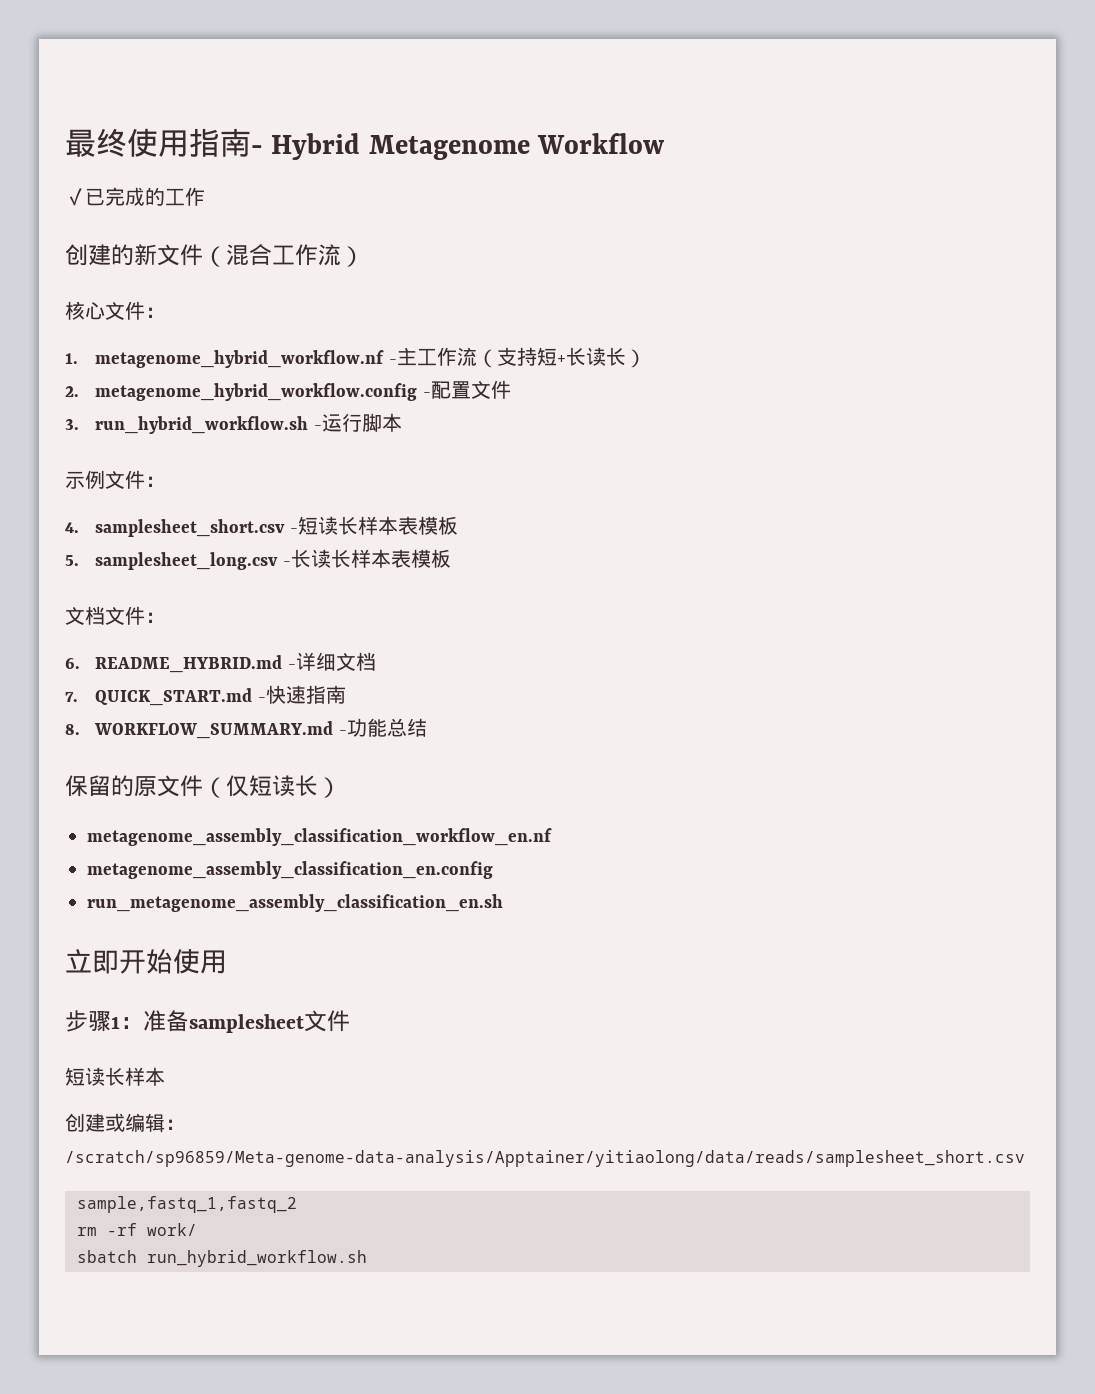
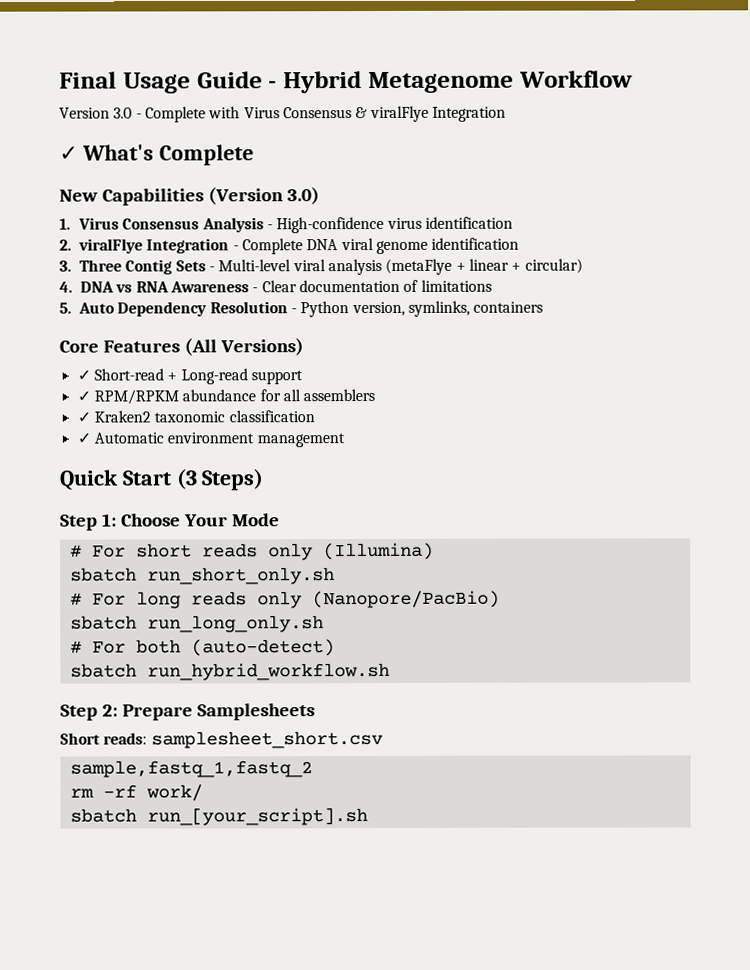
- 最终使用指南- Hybrid Metagenome Workflow
+ Final Usage Guide - Hybrid Metagenome Workflow
- ✓已完成的工作
- 创建的新文件（混合工作流）
- 核心文件：
- 1. metagenome_hybrid_workflow.nf -主工作流（支持短+长读长）
- 2. metagenome_hybrid_workflow.config -配置文件
- 3. run_hybrid_workflow.sh -运行脚本
- 示例文件：
- 4. samplesheet_short.csv -短读长样本表模板
- 5. samplesheet_long.csv -长读长样本表模板
- 文档文件：
- 6. README_HYBRID.md -详细文档
- 7. QUICK_START.md -快速指南
- 8. WORKFLOW_SUMMARY.md -功能总结
- 保留的原文件（仅短读长）
- metagenome_assembly_classification_workflow_en.nf
- metagenome_assembly_classification_en.config
- run_metagenome_assembly_classification_en.sh
- 立即开始使用
- 步骤1：准备samplesheet文件
- 短读长样本
- 创建或编辑：/scratch/sp96859/Meta-genome-data-analysis/Apptainer/yitiaolong/data/reads/samplesheet_short.csv
+ Version 3.0 - Complete with Virus Consensus & viralFlye Integration
+ ✓ What's Complete
+ New Capabilities (Version 3.0)
+ 1. Virus Consensus Analysis - High-confidence virus identification
+ 2. viralFlye Integration - Complete DNA viral genome identification
+ 3. Three Contig Sets - Multi-level viral analysis (metaFlye + linear + circular)
+ 4. DNA vs RNA Awareness - Clear documentation of limitations
+ 5. Auto Dependency Resolution - Python version, symlinks, containers
+ Core Features (All Versions)
+ ✓ Short-read + Long-read support
+ ✓ RPM/RPKM abundance for all assemblers
+ ✓ Kraken2 taxonomic classification
+ ✓ Automatic environment management
+ Quick Start (3 Steps)
+ Step 1: Choose Your Mode
+ # For short reads only (Illumina)
+ sbatch run_short_only.sh
+ # For long reads only (Nanopore/PacBio)
+ sbatch run_long_only.sh
+ # For both (auto-detect)
+ sbatch run_hybrid_workflow.sh
+ Step 2: Prepare Samplesheets
+ Short reads: samplesheet_short.csv
- sbatch run_hybrid_workflow.sh
+ sbatch run_[your_script].sh

